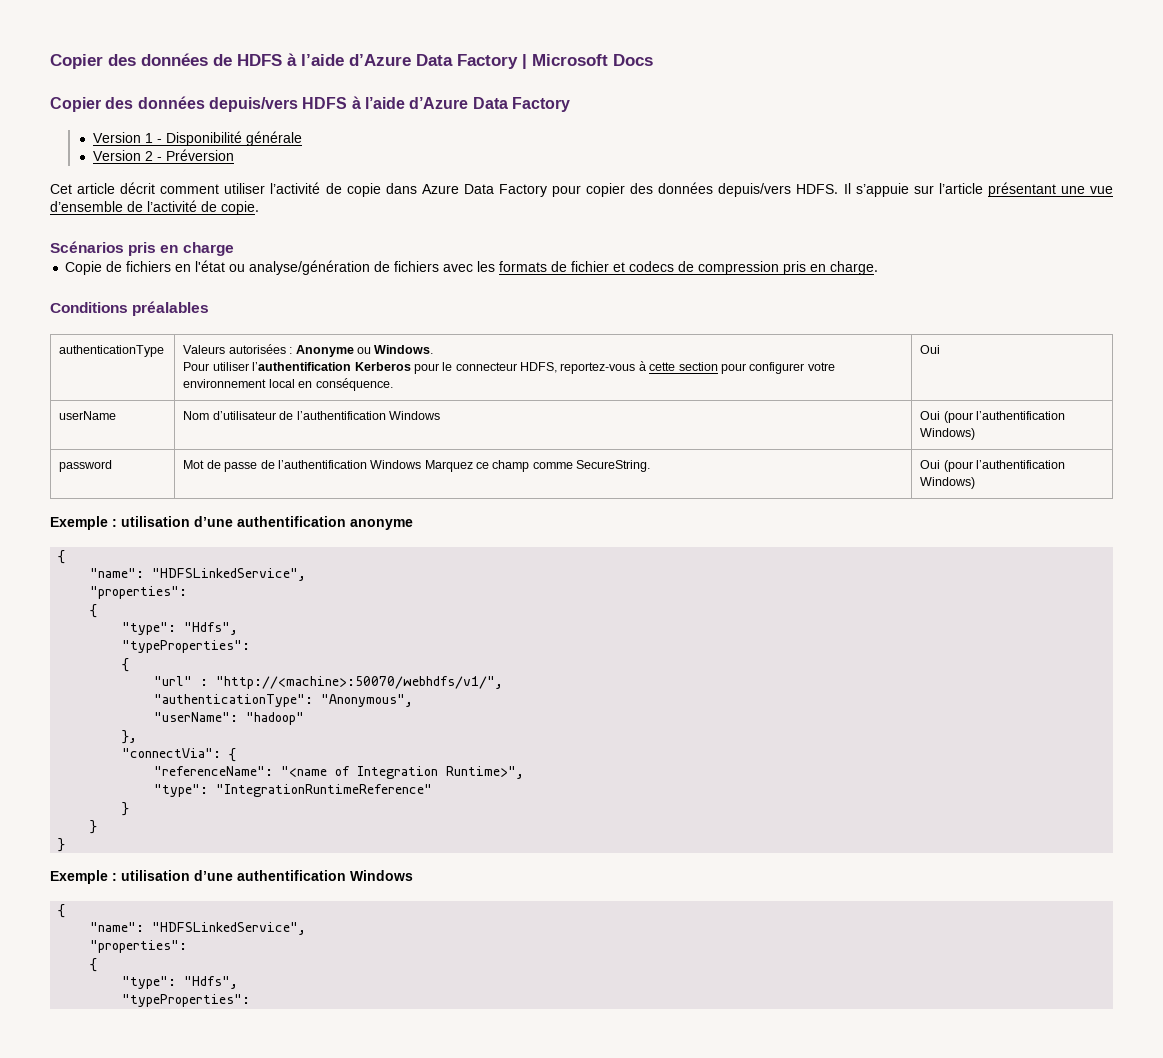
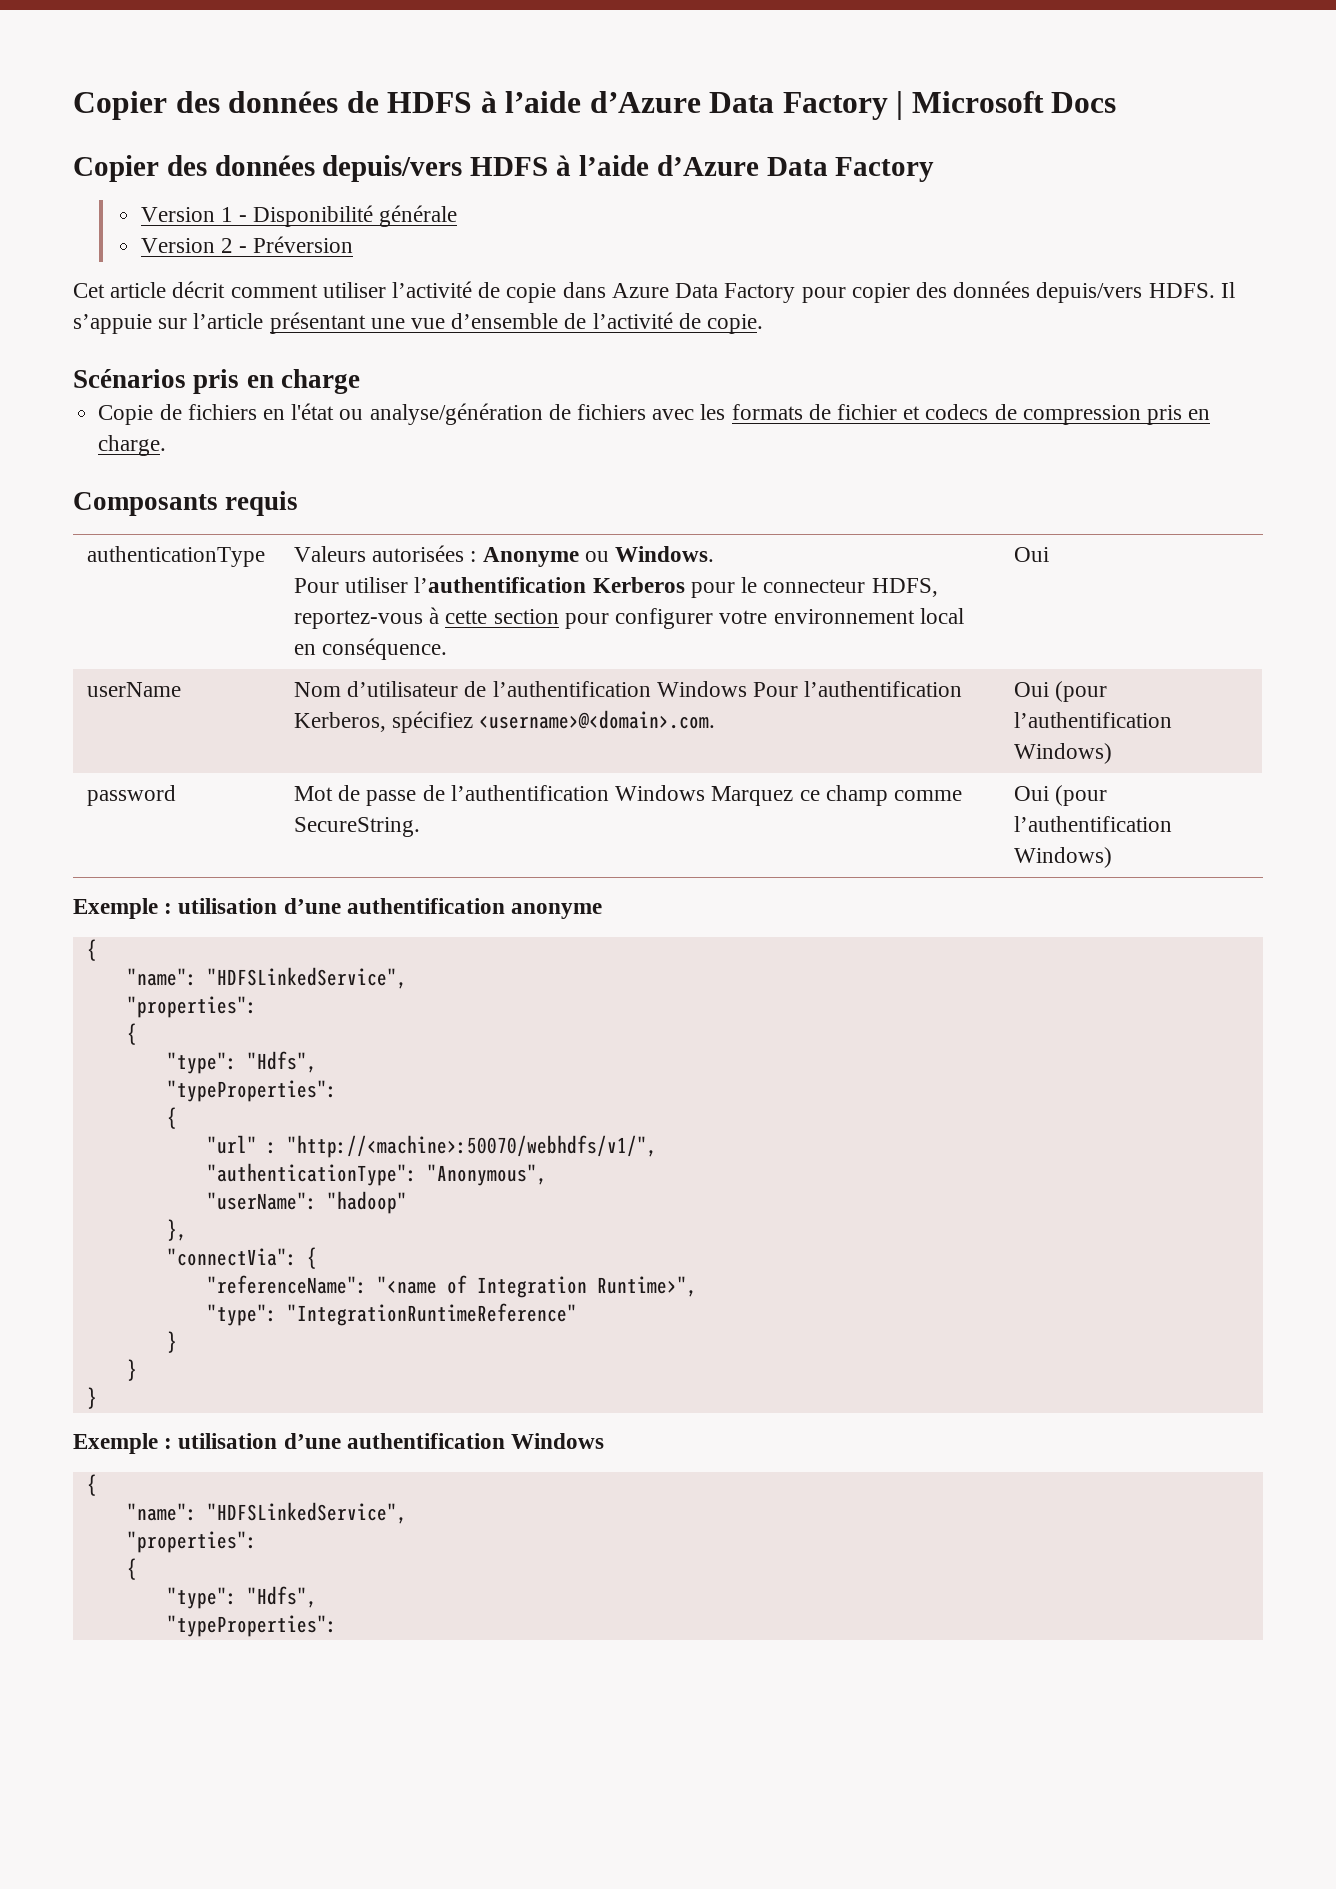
- Conditions préalables
+ Composants requis
- userName | Nom d’utilisateur de l’authentification Windows | Oui (pour l’authentification Windows)
+ userName | Nom d’utilisateur de l’authentification Windows Pour l’authentification Kerberos, spécifiez <username>@<domain>.com. | Oui (pour l’authentification Windows)

